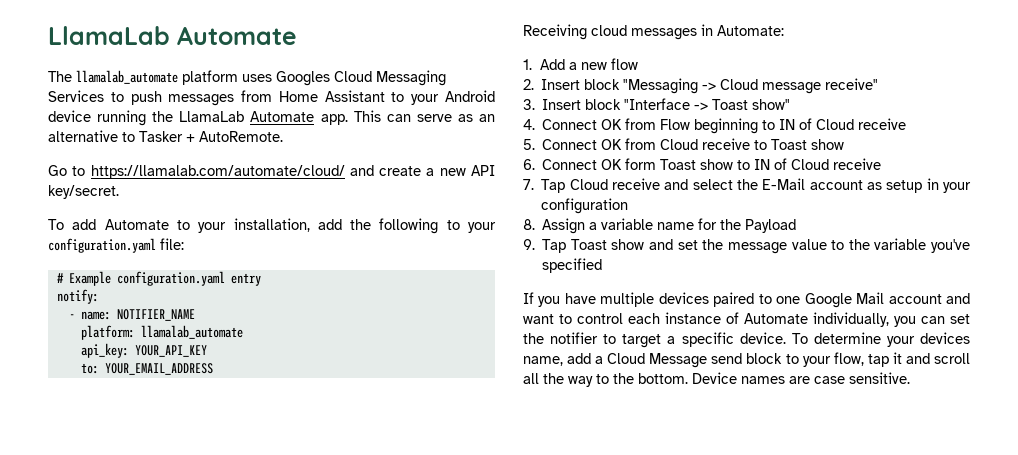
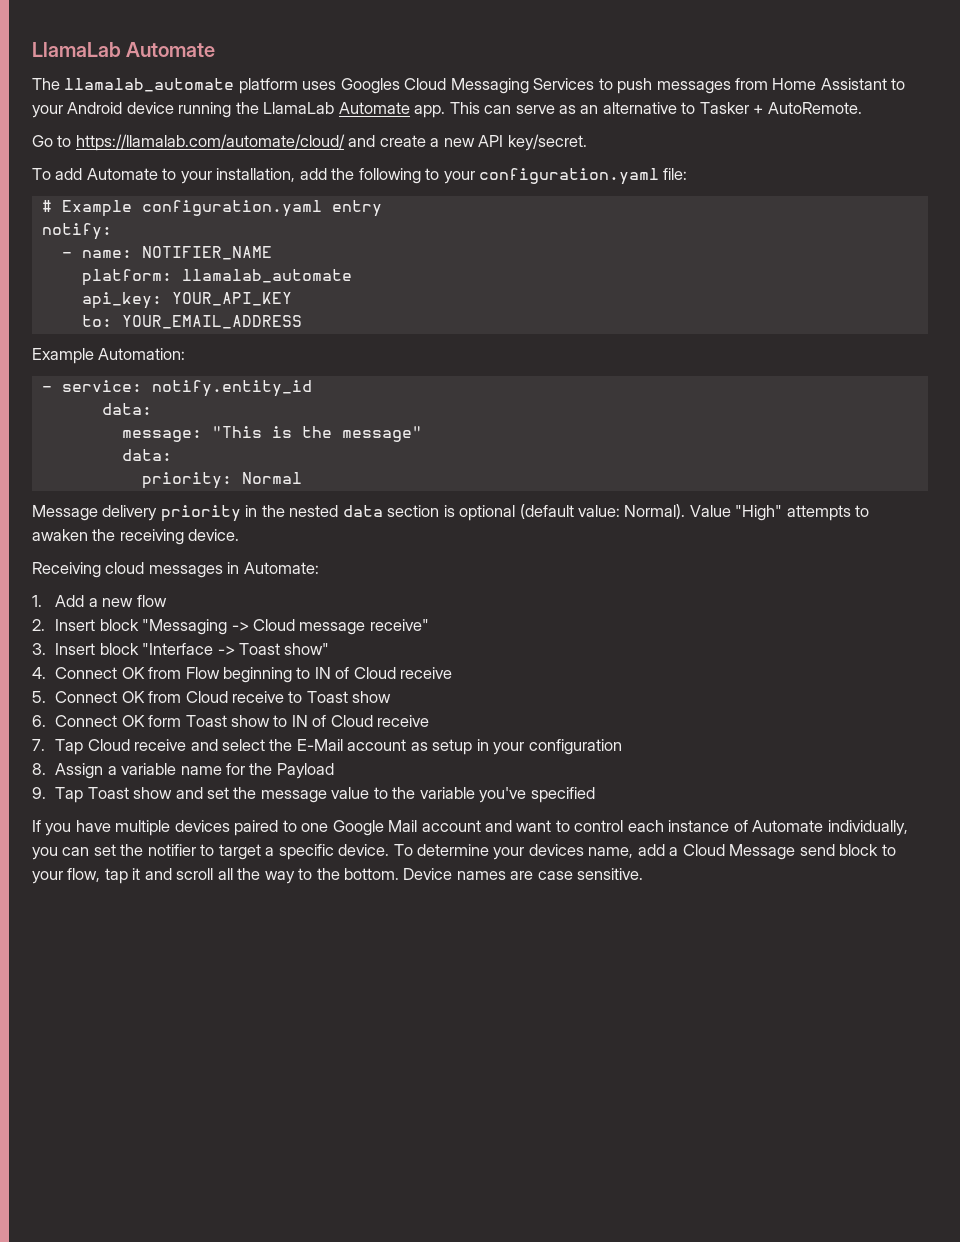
+ Example Automation:
+ - service: notify.entity_id
+ data:
+ message: "This is the message"
+ data:
+ priority: Normal
+ Message delivery priority in the nested data section is optional (default value: Normal). Value "High" attempts to awaken the receiving device.

